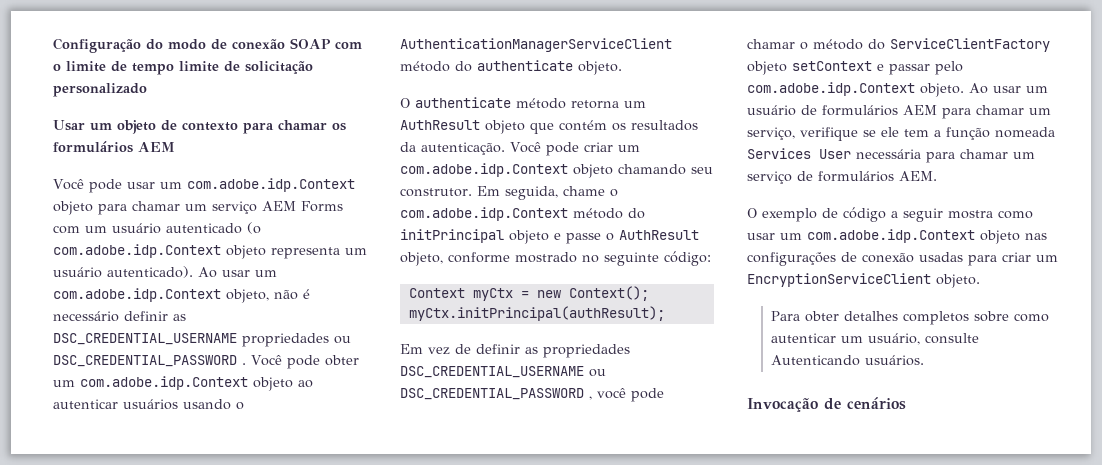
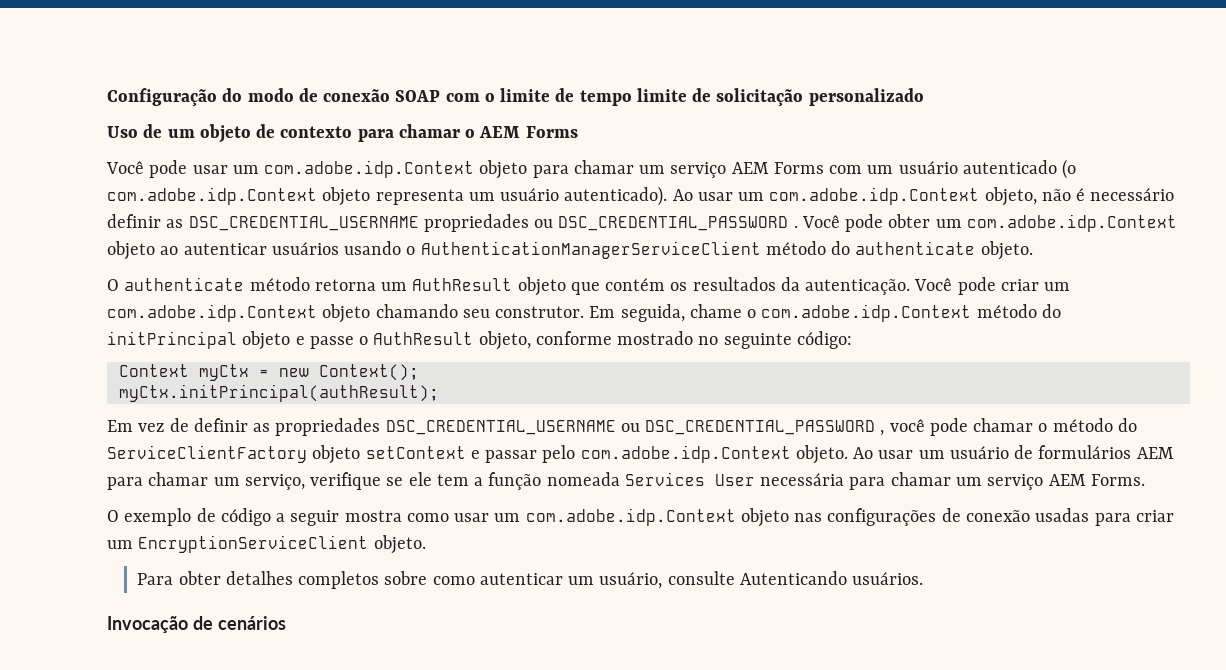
- Usar um objeto de contexto para chamar os formulários AEM
+ Uso de um objeto de contexto para chamar o AEM Forms
- Ao usar um usuário de formulários AEM para chamar um serviço, verifique se ele tem a função nomeada Services User necessária para chamar um serviço de formulários AEM.
+ Ao usar um usuário de formulários AEM para chamar um serviço, verifique se ele tem a função nomeada Services User necessária para chamar um serviço AEM Forms.

